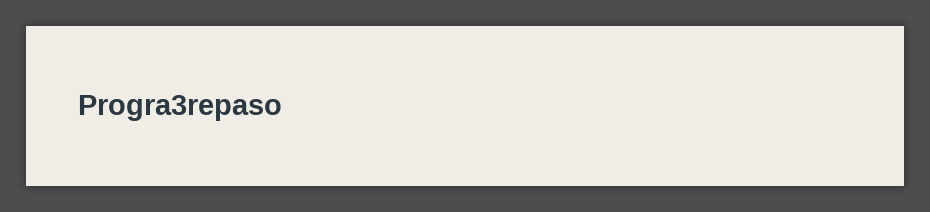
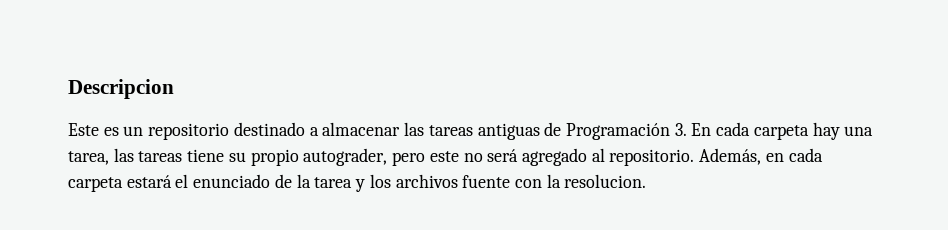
- Progra3repaso
+ Descripcion
+ Este es un repositorio destinado a almacenar las tareas antiguas de Programación 3. En cada carpeta hay una tarea, las tareas tiene su propio autograder, pero este no será agregado al repositorio. Además, en cada carpeta estará el enunciado de la tarea y los archivos fuente con la resolucion.

